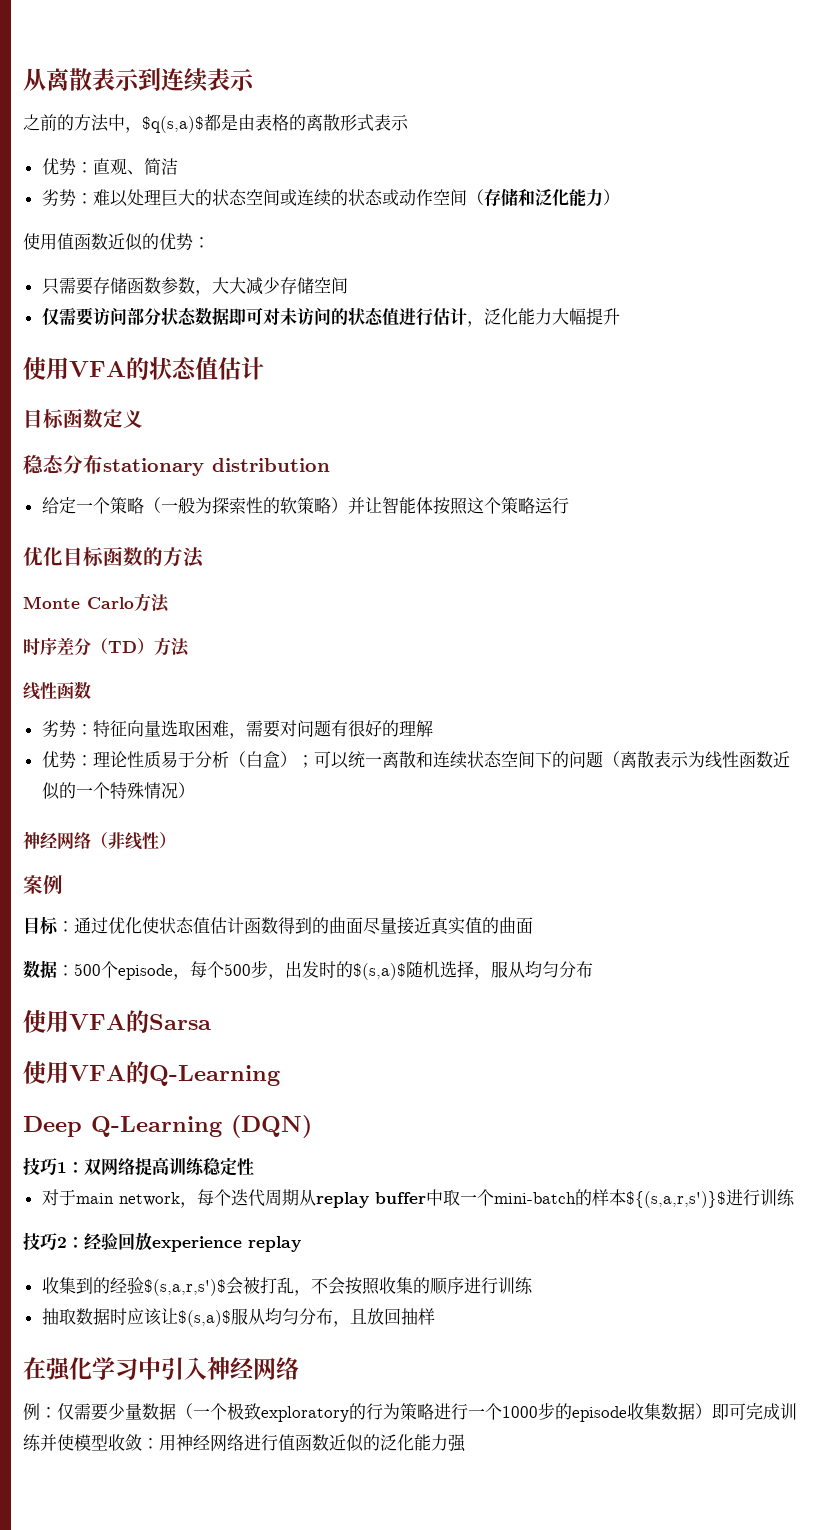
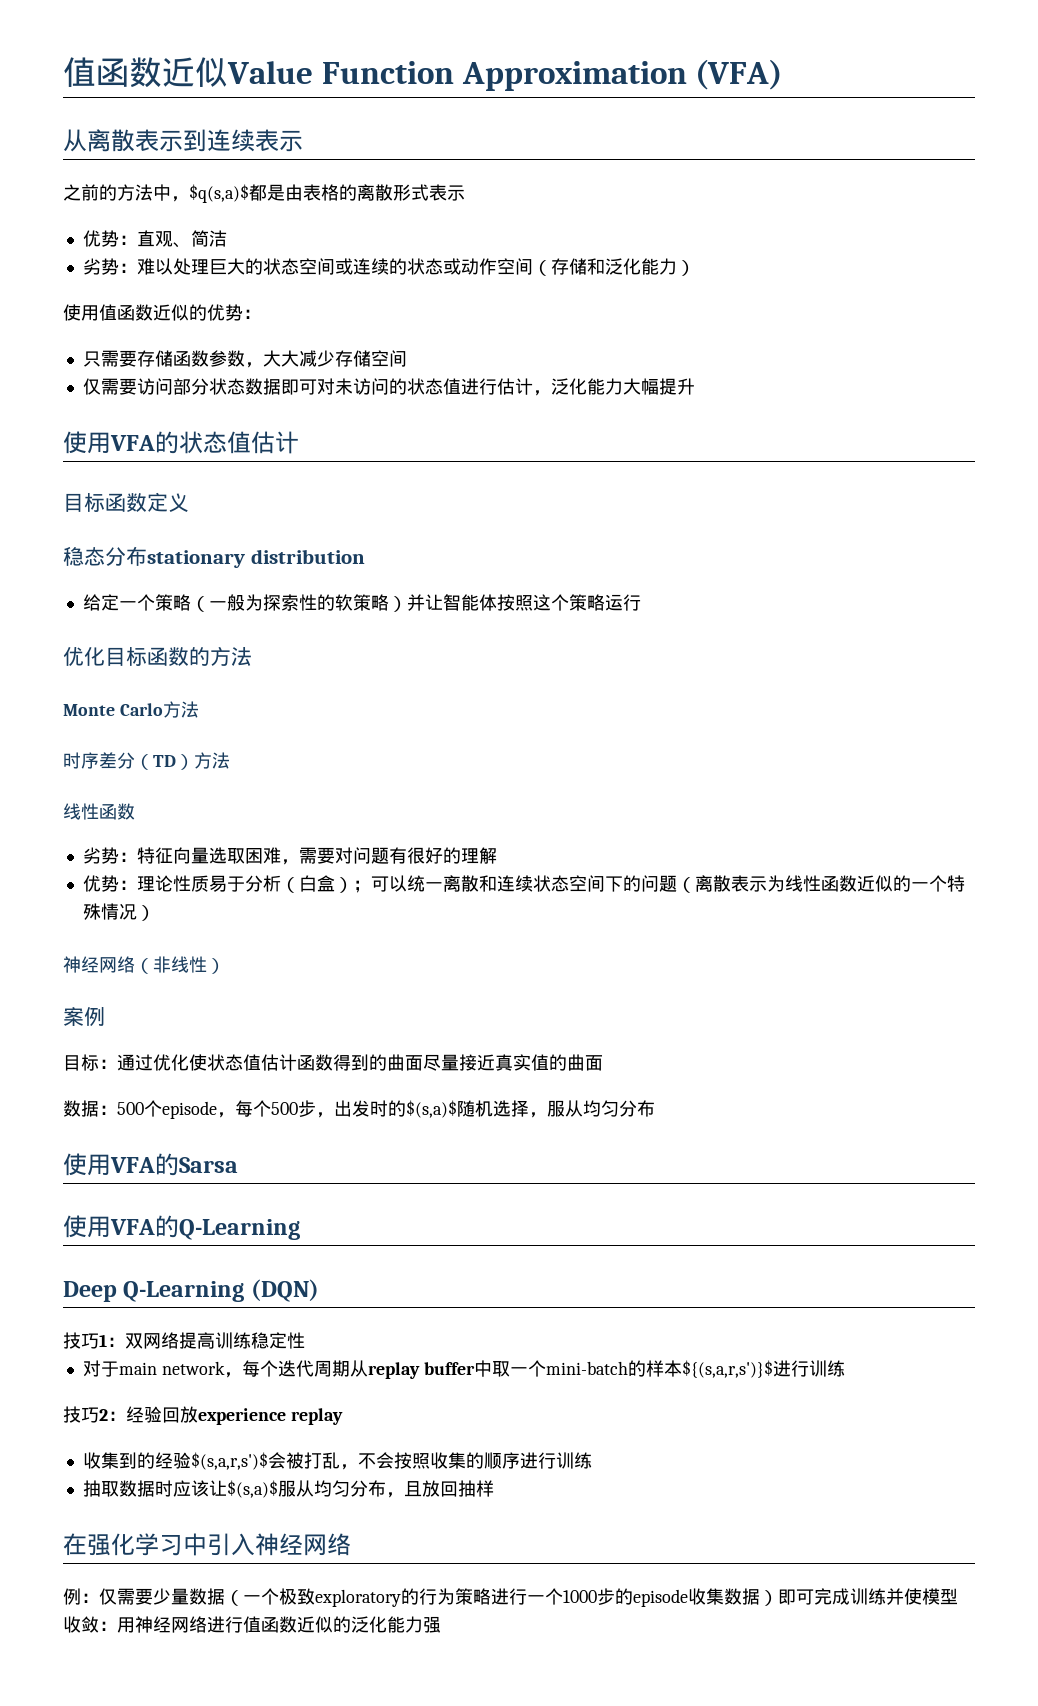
+ 值函数近似Value Function Approximation (VFA)

